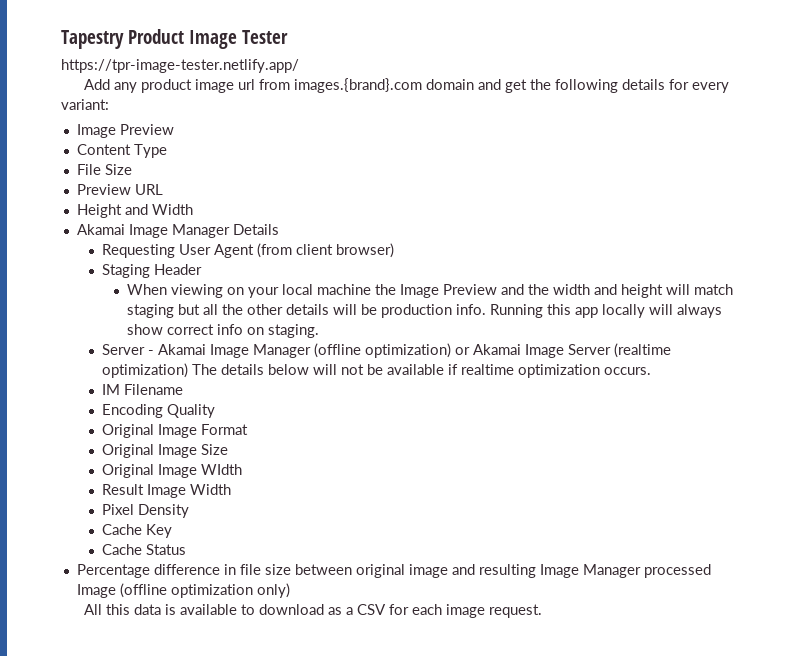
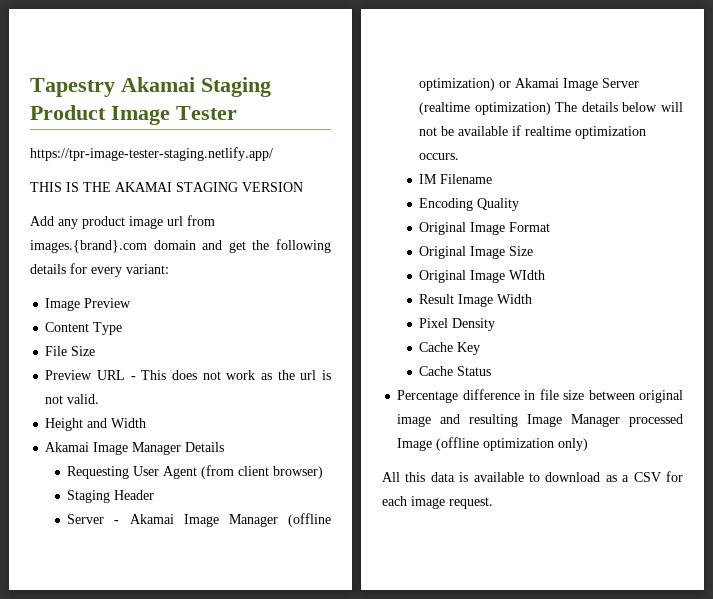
- Tapestry Product Image Tester
+ Tapestry Akamai Staging Product Image Tester
- https://tpr-image-tester.netlify.app/
+ https://tpr-image-tester-staging.netlify.app/
+ THIS IS THE AKAMAI STAGING VERSION
- Preview URL
+ Preview URL - This does not work as the url is not valid.
- When viewing on your local machine the Image Preview and the width and height will match staging but all the other details will be production info. Running this app locally will always show correct info on staging.

